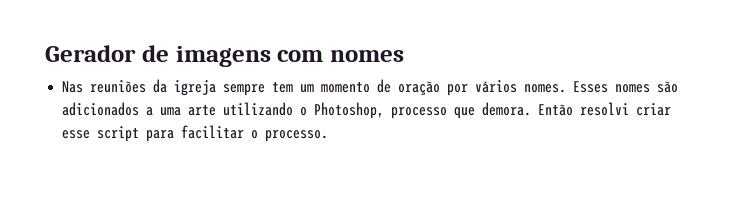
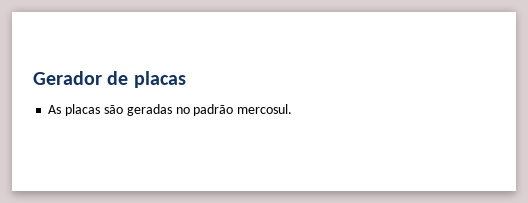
- Gerador de imagens com nomes
- Nas reuniões da igreja sempre tem um momento de oração por vários nomes. Esses nomes são adicionados a uma arte utilizando o Photoshop, processo que demora. Então resolvi criar esse script para facilitar o processo.
+ Gerador de placas
+ As placas são geradas no padrão mercosul.

